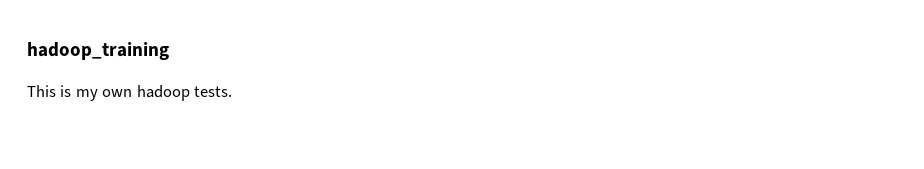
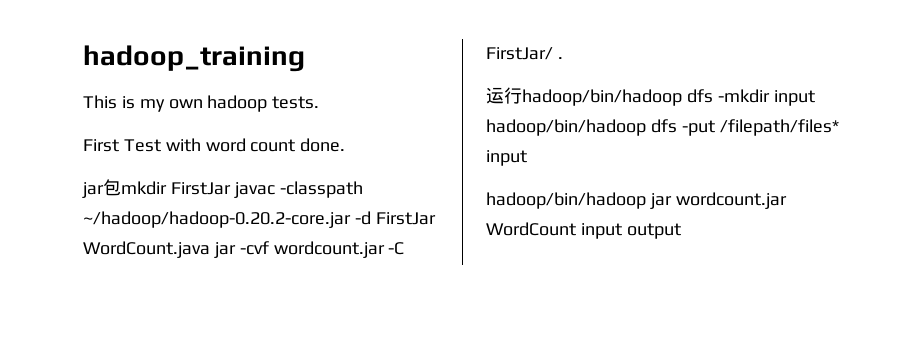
+ First Test with word count done.
+ jar包mkdir FirstJar javac -classpath ~/hadoop/hadoop-0.20.2-core.jar -d FirstJar WordCount.java jar -cvf wordcount.jar -C FirstJar/ .
+ 运行hadoop/bin/hadoop dfs -mkdir input hadoop/bin/hadoop dfs -put /filepath/files* input
+ hadoop/bin/hadoop jar wordcount.jar WordCount input output

